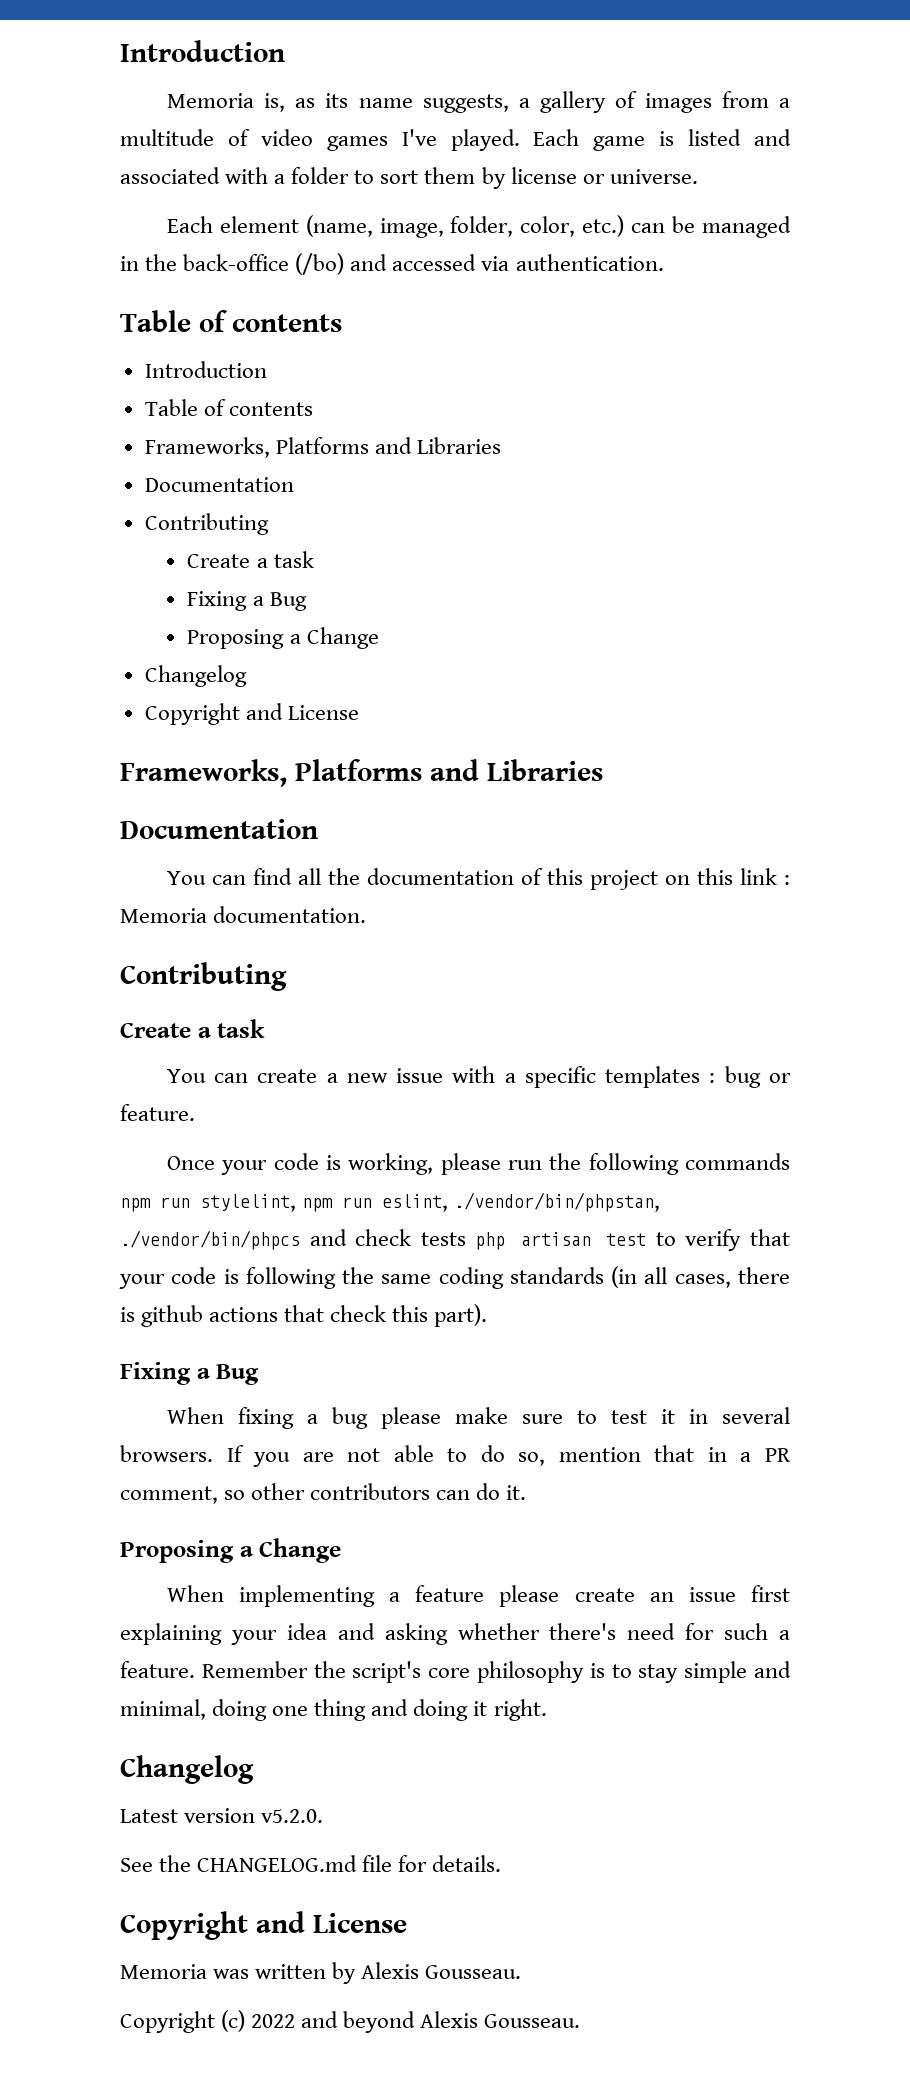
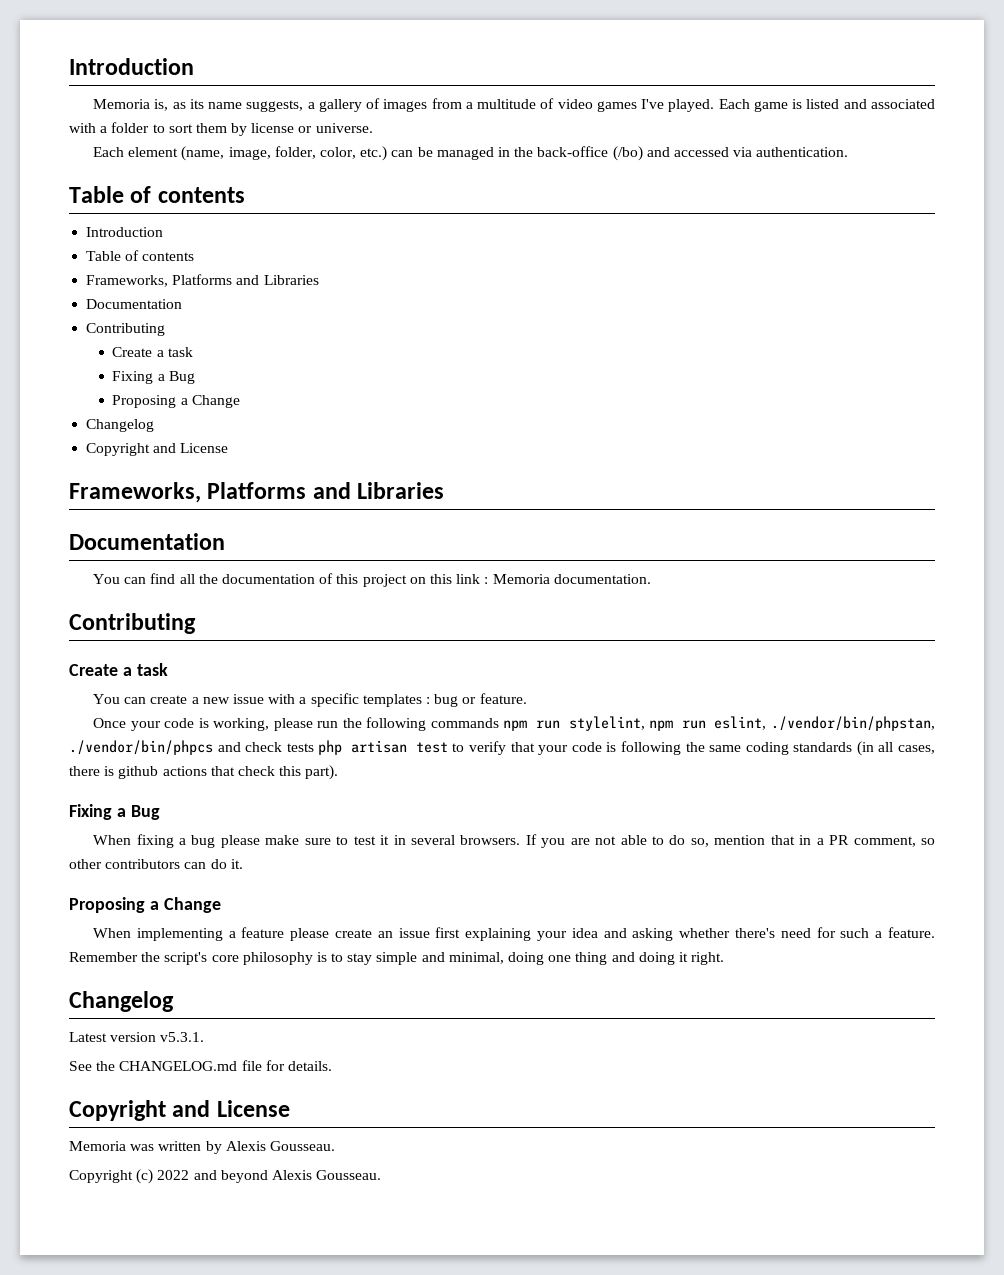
- Latest version v5.2.0.
+ Latest version v5.3.1.

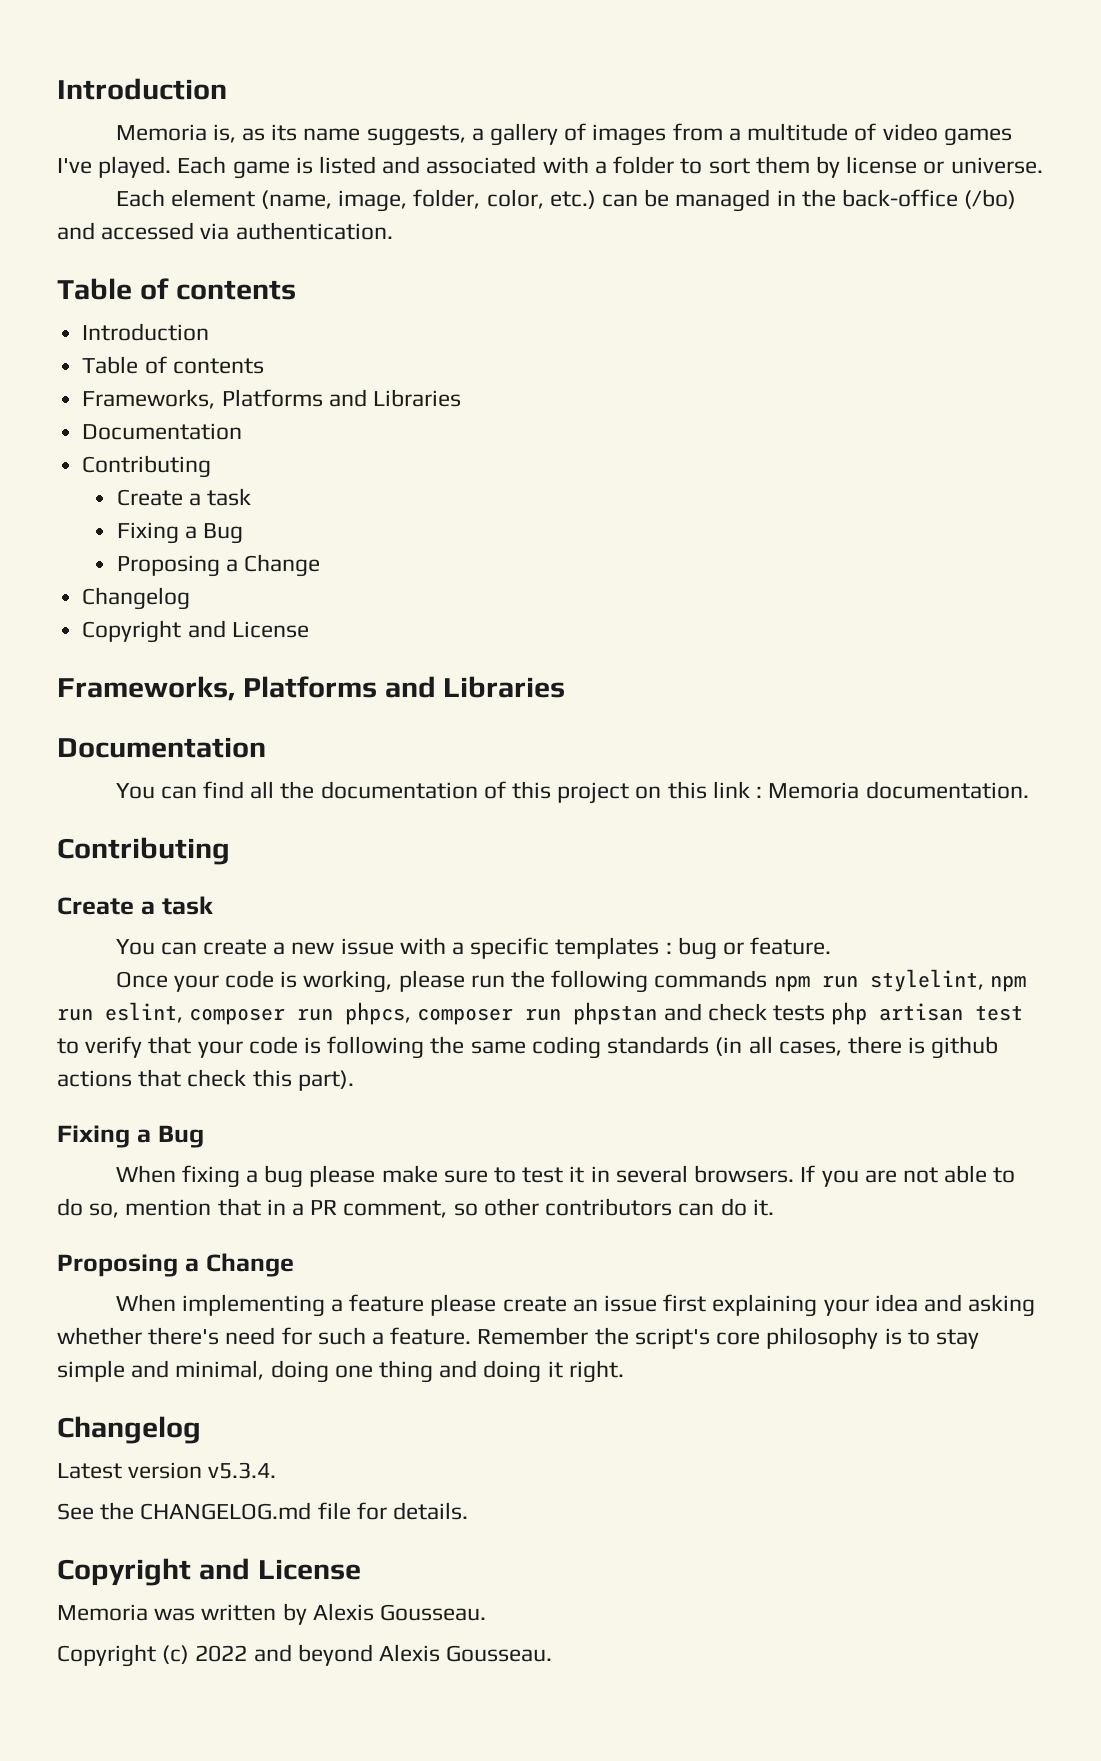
- Once your code is working, please run the following commands npm run stylelint, npm run eslint, ./vendor/bin/phpstan, ./vendor/bin/phpcs and check tests php artisan test to verify that your code is following the same coding standards (in all cases, there is github actions that check this part).
+ Once your code is working, please run the following commands npm run stylelint, npm run eslint, composer run phpcs, composer run phpstan and check tests php artisan test to verify that your code is following the same coding standards (in all cases, there is github actions that check this part).
- Latest version v5.3.1.
+ Latest version v5.3.4.

